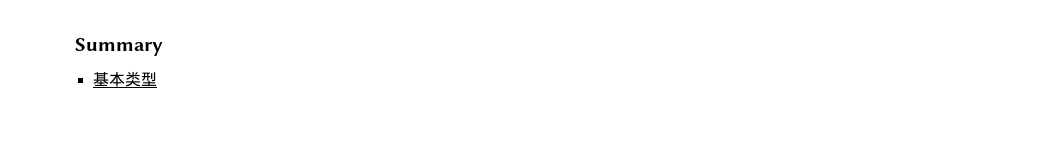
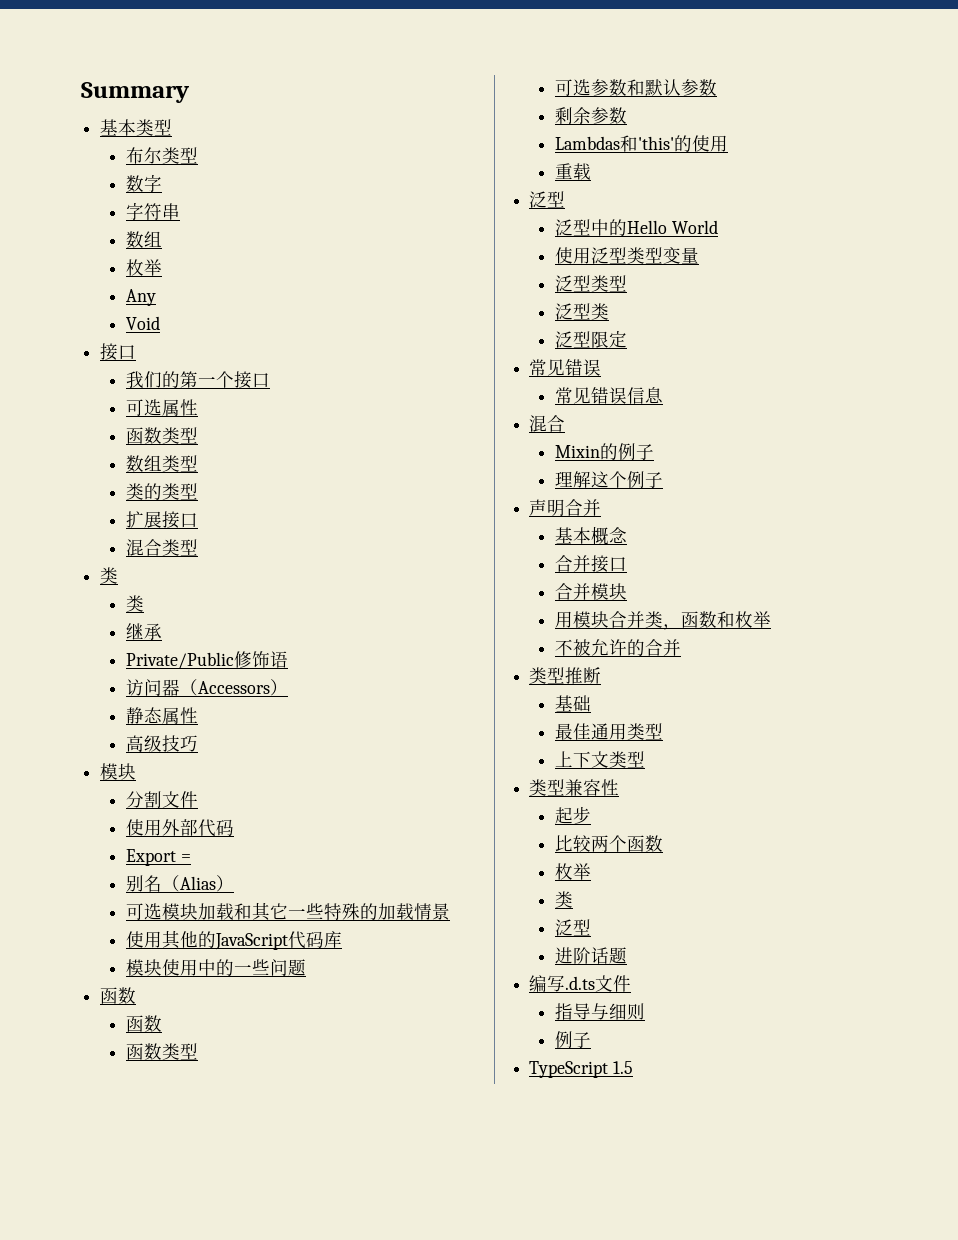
+ 布尔类型
+ 数字
+ 字符串
+ 数组
+ 枚举
+ Any
+ Void
+ 接口
+ 我们的第一个接口
+ 可选属性
+ 函数类型
+ 数组类型
+ 类的类型
+ 扩展接口
+ 混合类型
+ 类
+ 类
+ 继承
+ Private/Public修饰语
+ 访问器（Accessors）
+ 静态属性
+ 高级技巧
+ 模块
+ 分割文件
+ 使用外部代码
+ Export =
+ 别名（Alias）
+ 可选模块加载和其它一些特殊的加载情景
+ 使用其他的JavaScript代码库
+ 模块使用中的一些问题
+ 函数
+ 函数
+ 函数类型
+ 可选参数和默认参数
+ 剩余参数
+ Lambdas和'this'的使用
+ 重载
+ 泛型
+ 泛型中的Hello World
+ 使用泛型类型变量
+ 泛型类型
+ 泛型类
+ 泛型限定
+ 常见错误
+ 常见错误信息
+ 混合
+ Mixin的例子
+ 理解这个例子
+ 声明合并
+ 基本概念
+ 合并接口
+ 合并模块
+ 用模块合并类，函数和枚举
+ 不被允许的合并
+ 类型推断
+ 基础
+ 最佳通用类型
+ 上下文类型
+ 类型兼容性
+ 起步
+ 比较两个函数
+ 枚举
+ 类
+ 泛型
+ 进阶话题
+ 编写.d.ts文件
+ 指导与细则
+ 例子
+ TypeScript 1.5

